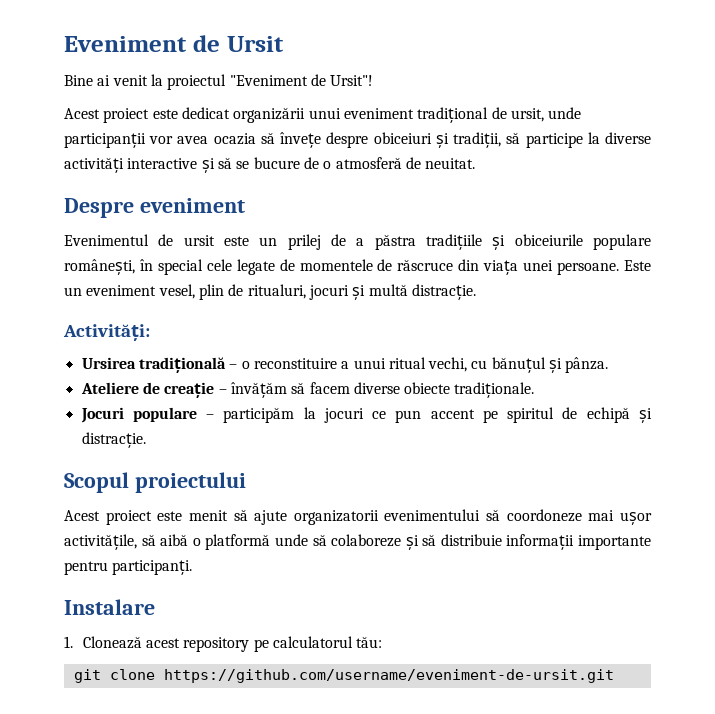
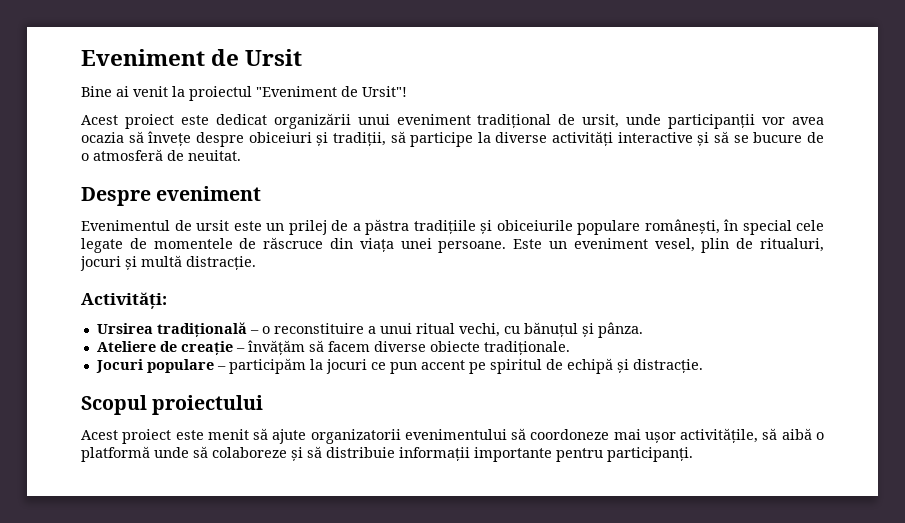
- Instalare
- 1. Clonează acest repository pe calculatorul tău:
- git clone https://github.com/username/eveniment-de-ursit.git

